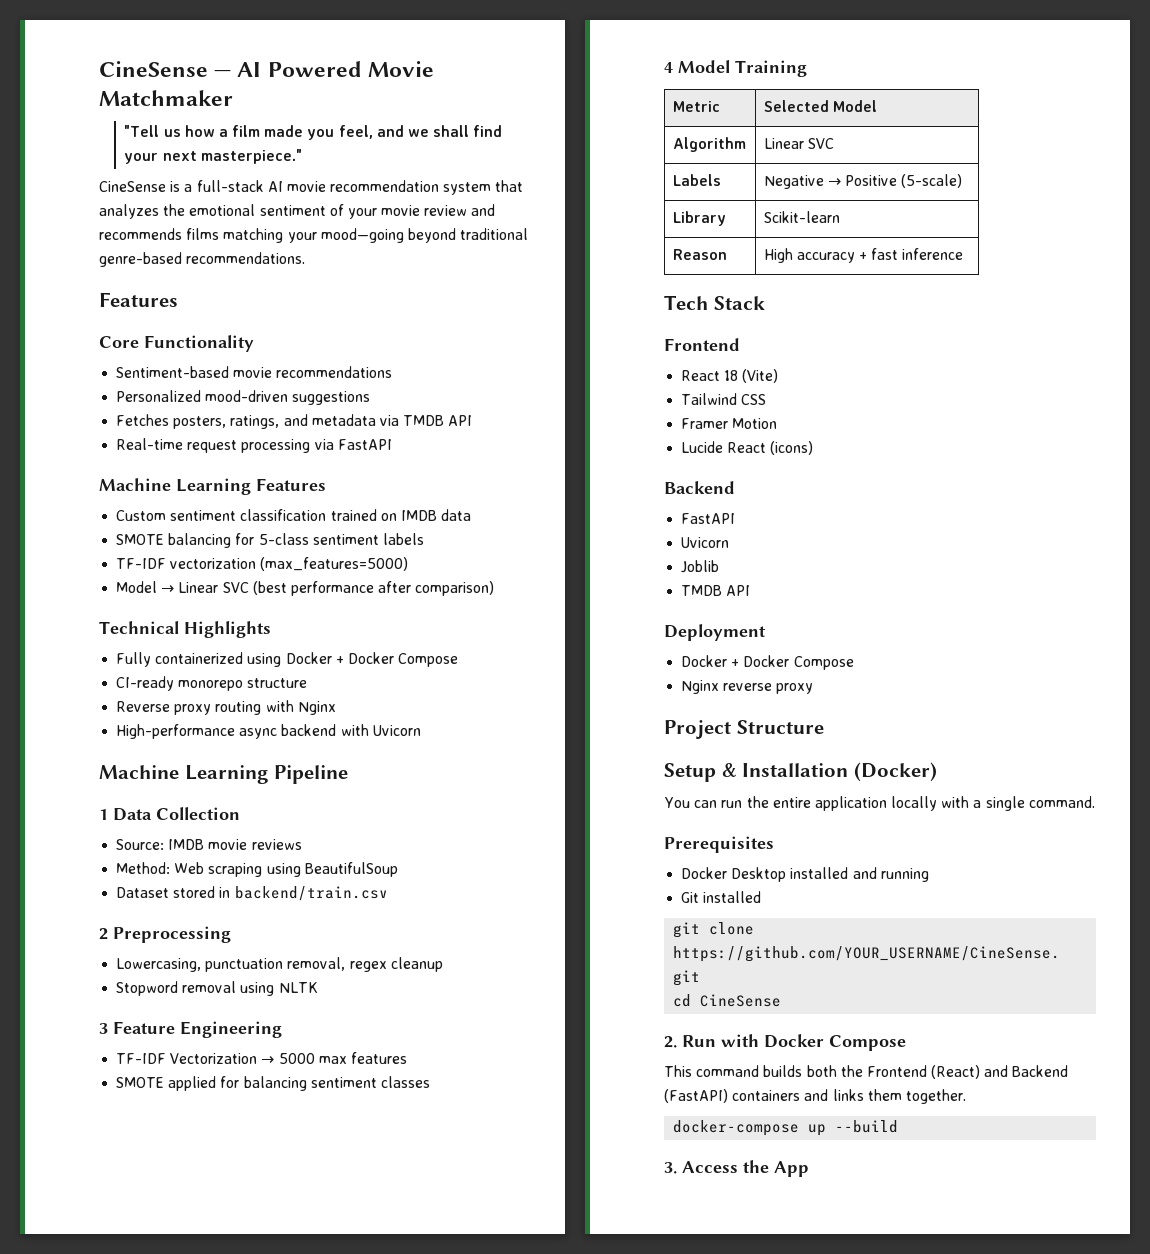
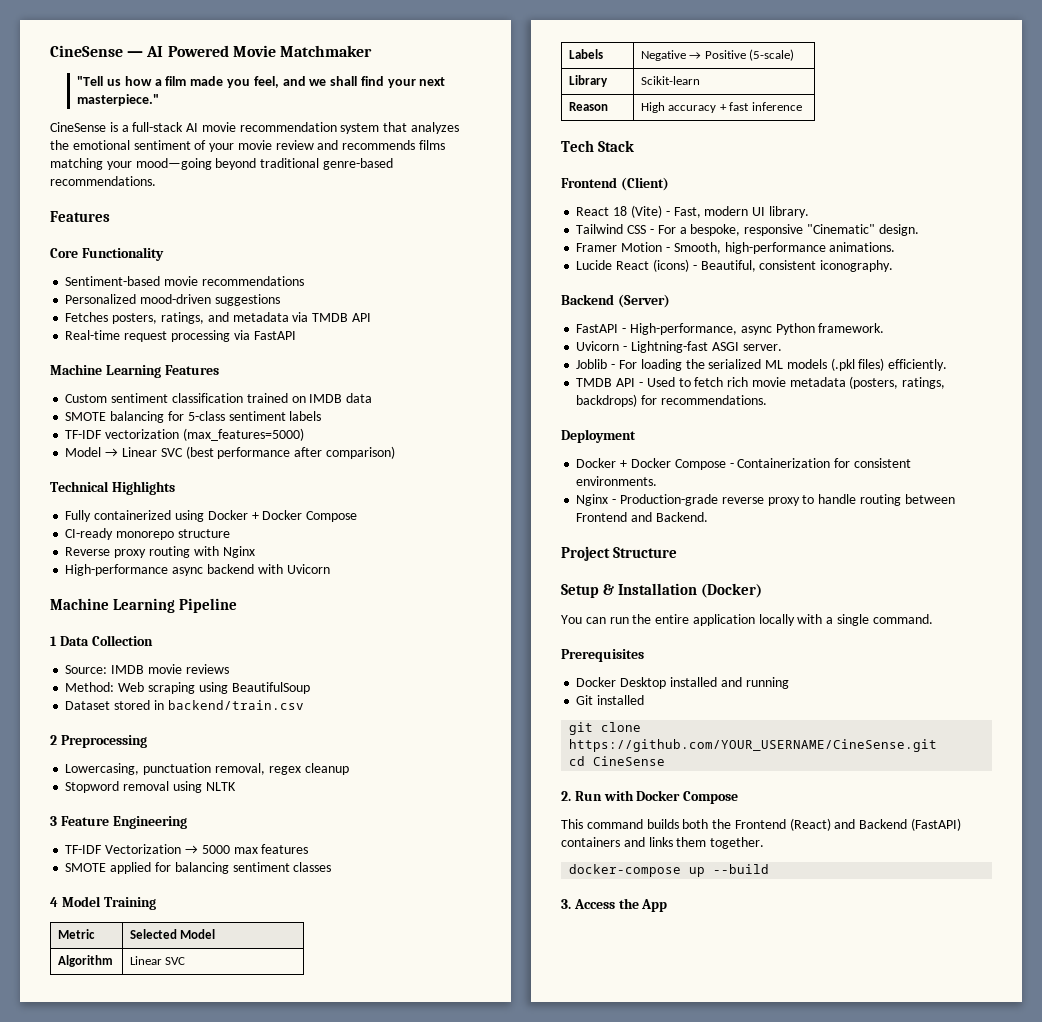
  Tech Stack
- Frontend
+ Frontend (Client)
- React 18 (Vite)
- Tailwind CSS
- Framer Motion
+ React 18 (Vite) - Fast, modern UI library.
+ Tailwind CSS - For a bespoke, responsive "Cinematic" design.
+ Framer Motion - Smooth, high-performance animations.
- Lucide React (icons)
- Backend
- FastAPI
- Uvicorn
- Joblib
- TMDB API
+ Lucide React (icons) - Beautiful, consistent iconography.
+ Backend (Server)
+ FastAPI - High-performance, async Python framework.
+ Uvicorn - Lightning-fast ASGI server.
+ Joblib - For loading the serialized ML models (.pkl files) efficiently.
+ TMDB API - Used to fetch rich movie metadata (posters, ratings, backdrops) for recommendations.
  Deployment
- Docker + Docker Compose
- Nginx reverse proxy
+ Docker + Docker Compose - Containerization for consistent environments.
+ Nginx - Production-grade reverse proxy to handle routing between Frontend and Backend.

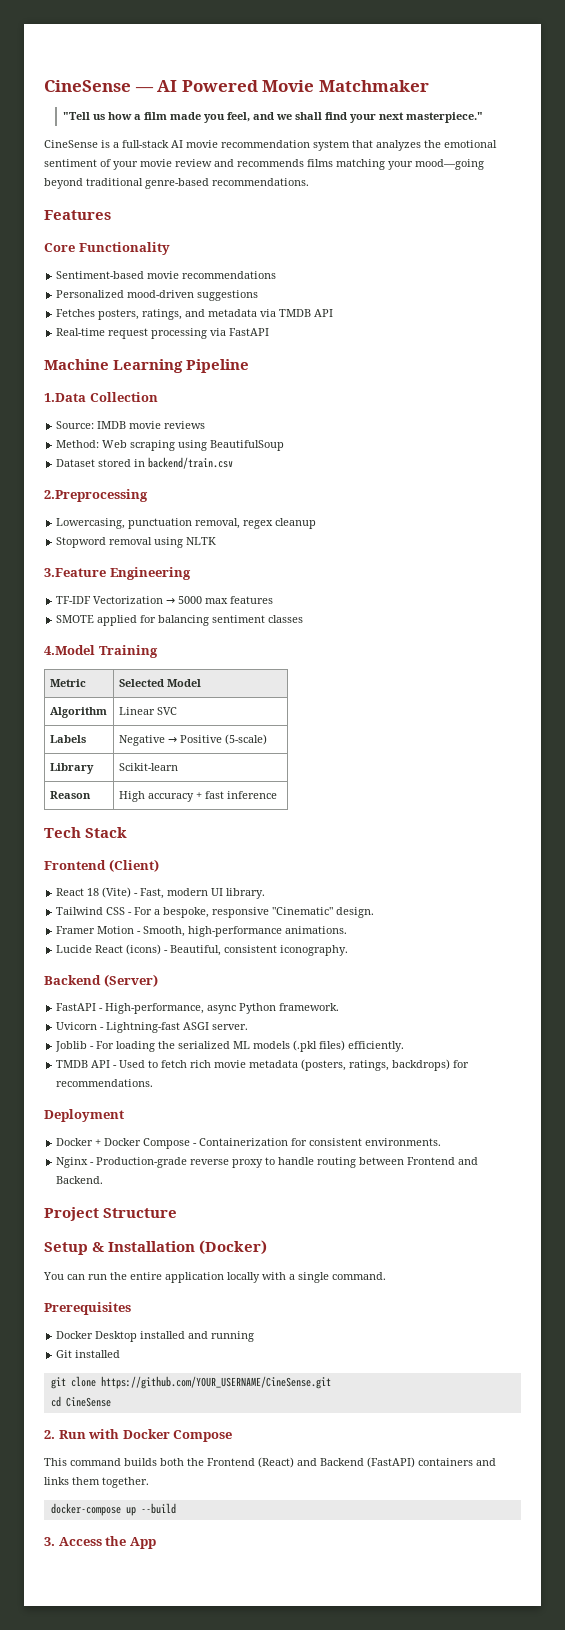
- Machine Learning Features
- Custom sentiment classification trained on IMDB data
- SMOTE balancing for 5-class sentiment labels
- TF-IDF vectorization (max_features=5000)
- Model → Linear SVC (best performance after comparison)
- Technical Highlights
- Fully containerized using Docker + Docker Compose
- CI-ready monorepo structure
- Reverse proxy routing with Nginx
- High-performance async backend with Uvicorn
- 1 Data Collection
+ 1.Data Collection
- 2 Preprocessing
+ 2.Preprocessing
- 3 Feature Engineering
+ 3.Feature Engineering
- 4 Model Training
+ 4.Model Training

